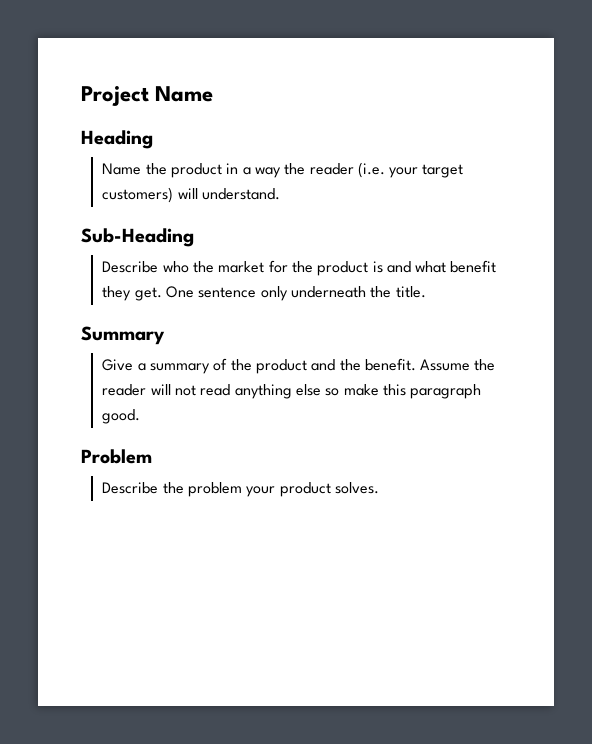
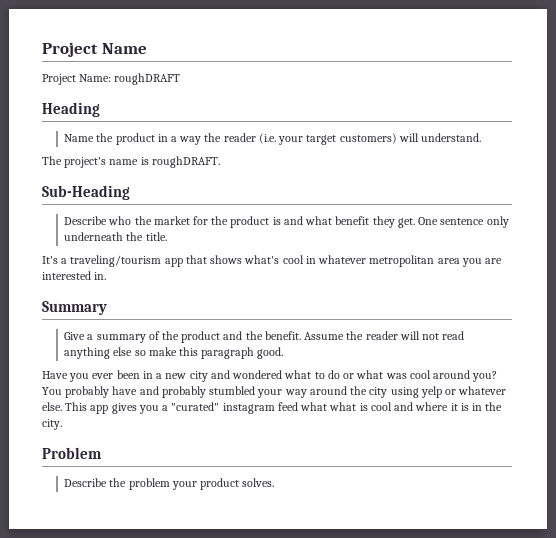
+ Project Name: roughDRAFT
+ The project's name is roughDRAFT.
+ It's a traveling/tourism app that shows what's cool in whatever metropolitan area you are interested in.
+ Have you ever been in a new city and wondered what to do or what was cool around you? You probably have and probably stumbled your way around the city using yelp or whatever else. This app gives you a "curated" instagram feed what what is cool and where it is in the city.

